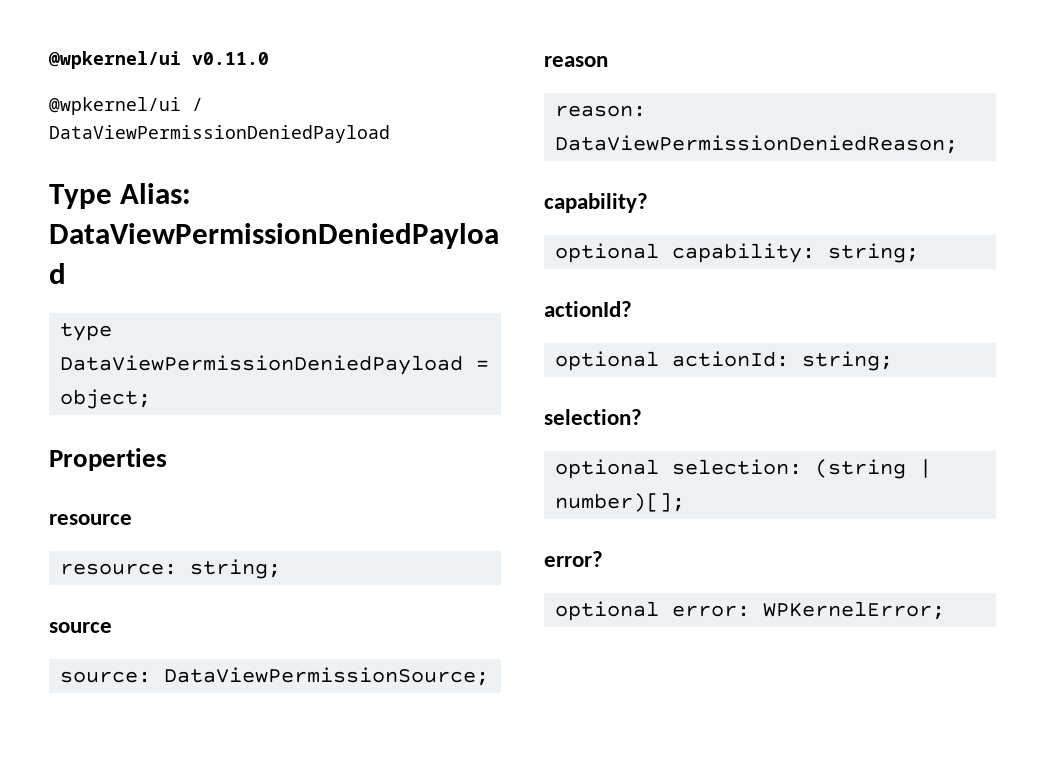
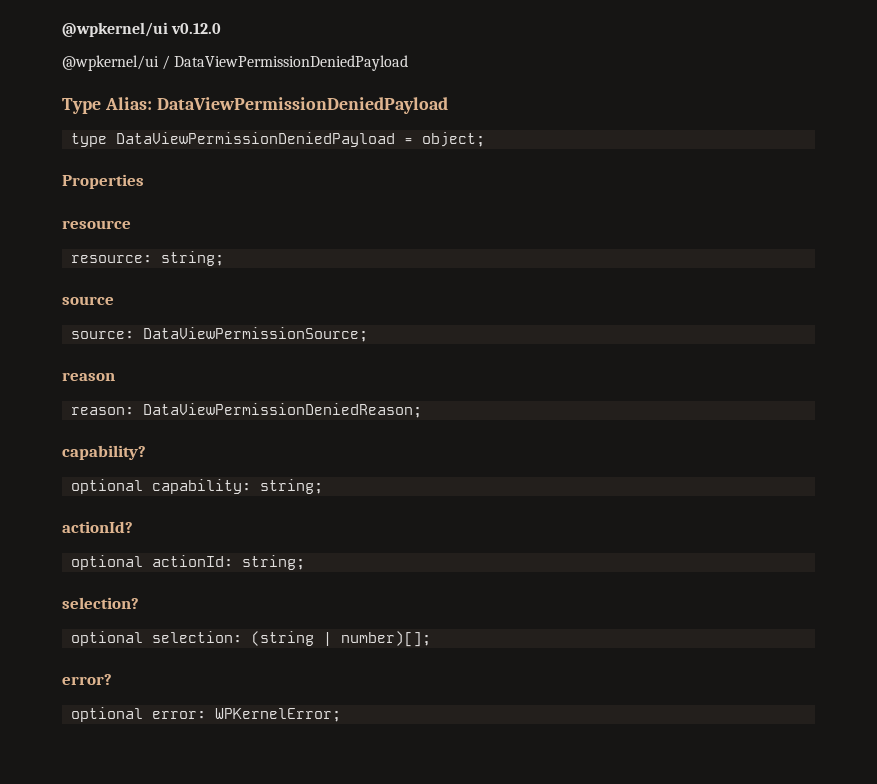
- @wpkernel/ui v0.11.0
+ @wpkernel/ui v0.12.0

